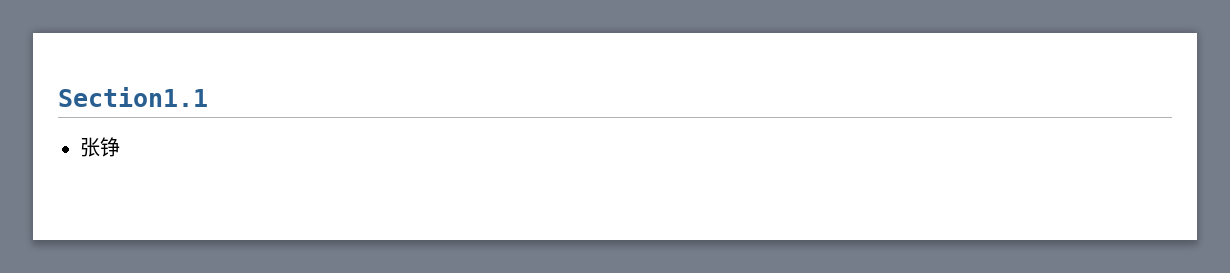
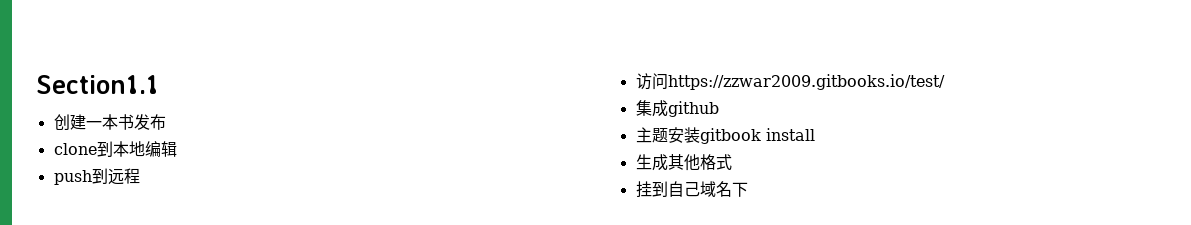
- 张铮
+ 创建一本书发布
+ clone到本地编辑
+ push到远程
+ 访问https://zzwar2009.gitbooks.io/test/
+ 集成github
+ 主题安装gitbook install
+ 生成其他格式
+ 挂到自己域名下

